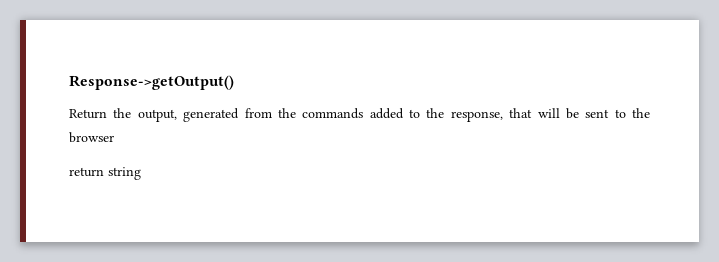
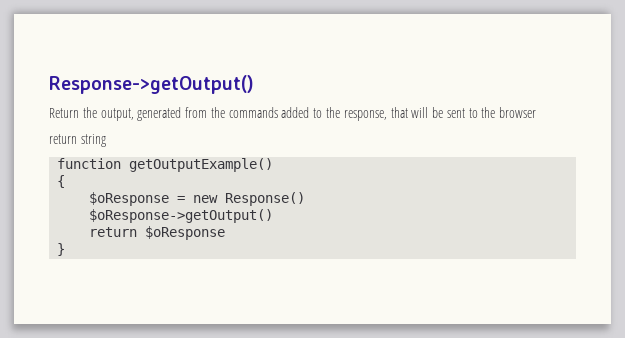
+ function getOutputExample()
+ {
+ $oResponse = new Response()
+ $oResponse->getOutput()
+ return $oResponse
+ }

